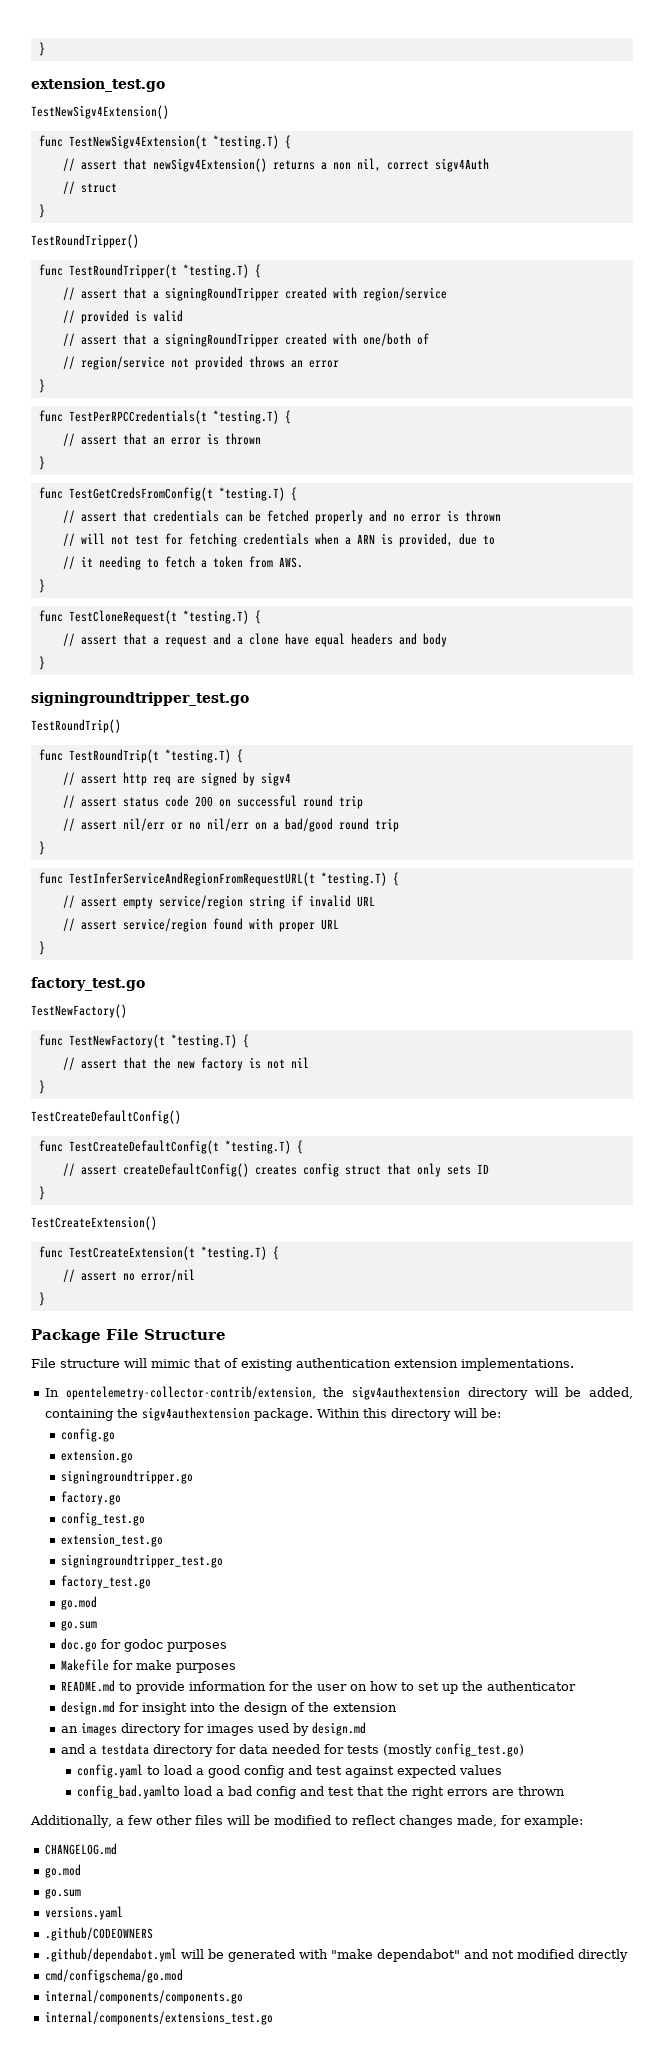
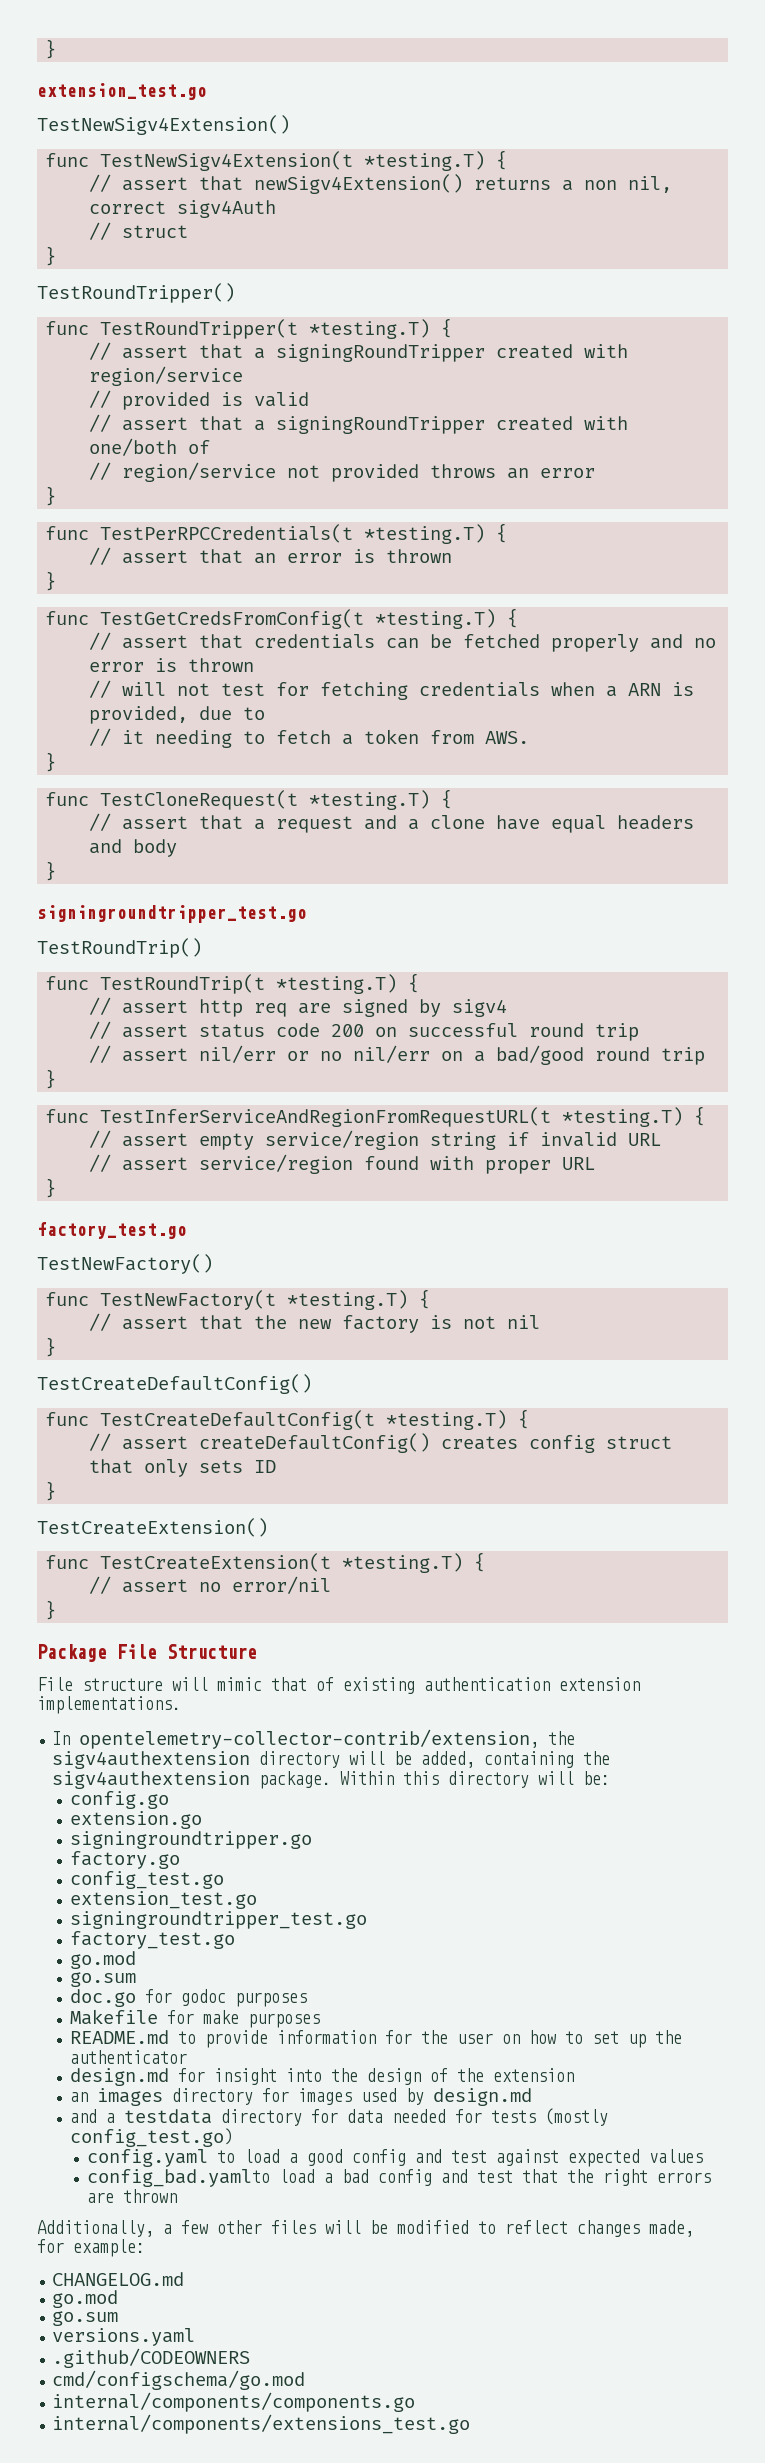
- .github/dependabot.yml will be generated with "make dependabot" and not modified directly

